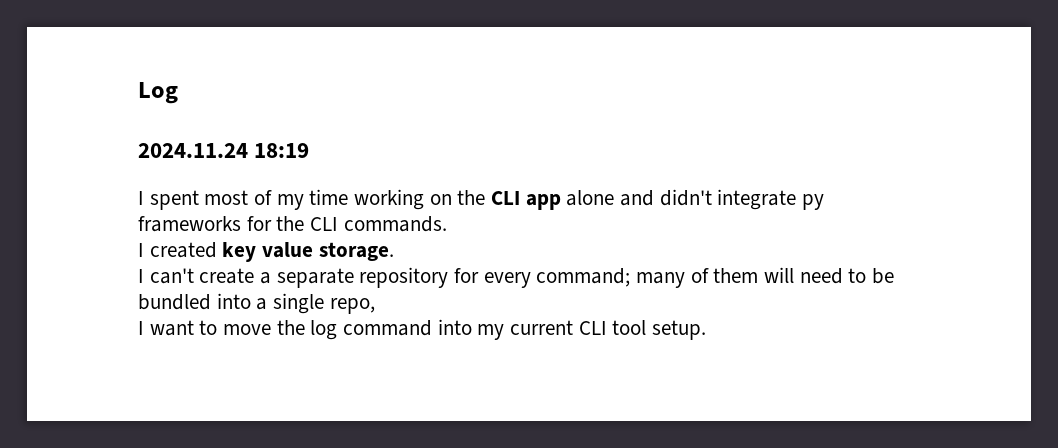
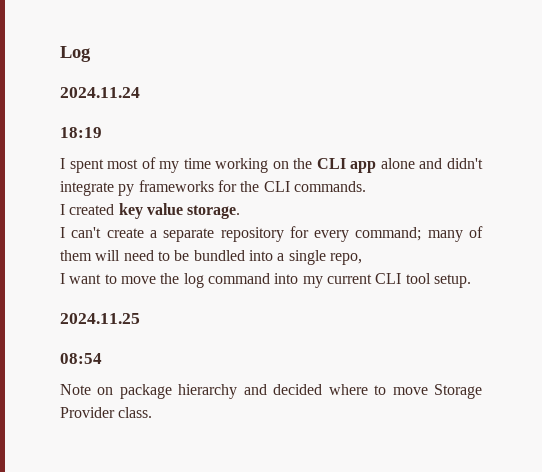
- 2024.11.24 18:19
+ 2024.11.24
+ 18:19
+ 2024.11.25
+ 08:54
+ Note on package hierarchy and decided where to move Storage Provider class.

